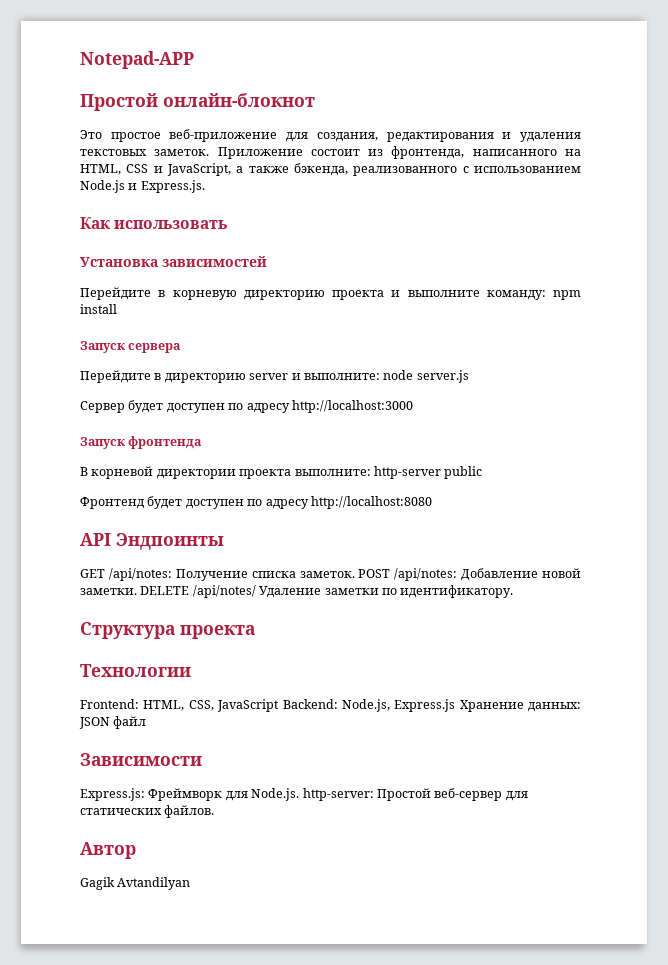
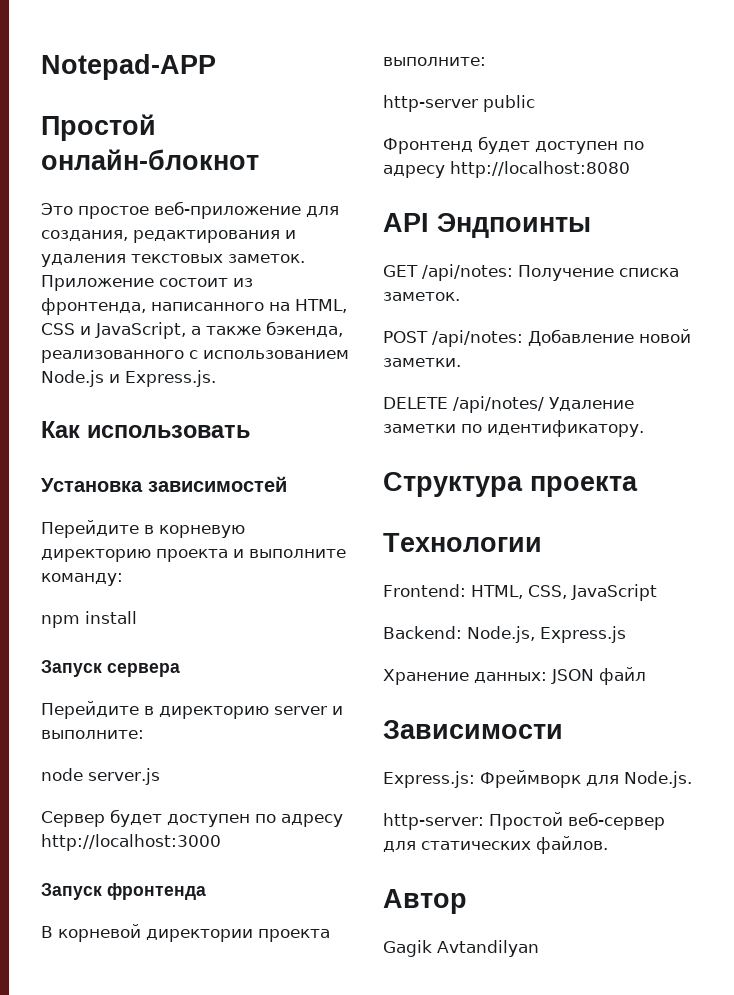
- Перейдите в корневую директорию проекта и выполните команду: npm install
+ Перейдите в корневую директорию проекта и выполните команду:
+ npm install
- Перейдите в директорию server и выполните: node server.js
+ Перейдите в директорию server и выполните:
+ node server.js
- В корневой директории проекта выполните: http-server public
+ В корневой директории проекта выполните:
+ http-server public
- GET /api/notes: Получение списка заметок. POST /api/notes: Добавление новой заметки. DELETE /api/notes/ Удаление заметки по идентификатору.
+ GET /api/notes: Получение списка заметок.
+ POST /api/notes: Добавление новой заметки.
+ DELETE /api/notes/ Удаление заметки по идентификатору.
- Frontend: HTML, CSS, JavaScript Backend: Node.js, Express.js Хранение данных: JSON файл
+ Frontend: HTML, CSS, JavaScript
+ Backend: Node.js, Express.js
+ Хранение данных: JSON файл
- Express.js: Фреймворк для Node.js. http-server: Простой веб-сервер для статических файлов.
+ Express.js: Фреймворк для Node.js.
+ http-server: Простой веб-сервер для статических файлов.

